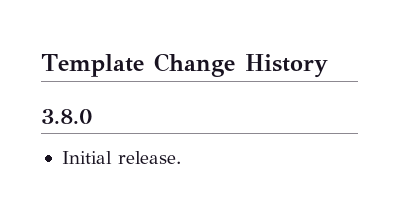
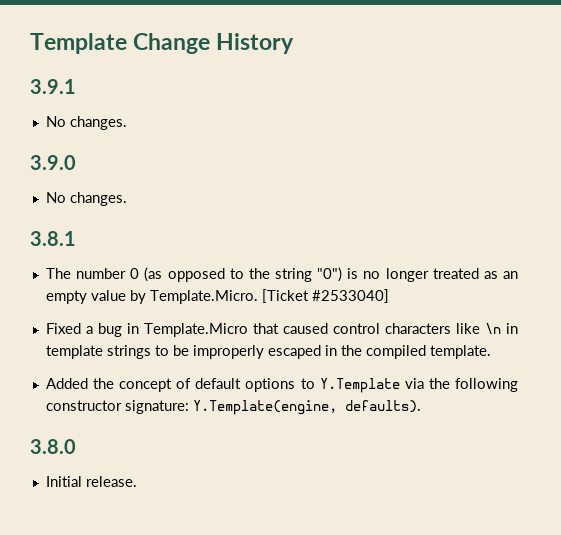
+ 3.9.1
+ No changes.
+ 3.9.0
+ No changes.
+ 3.8.1
+ The number 0 (as opposed to the string "0") is no longer treated as an empty value by Template.Micro. [Ticket #2533040]
+ Fixed a bug in Template.Micro that caused control characters like \n in template strings to be improperly escaped in the compiled template.
+ Added the concept of default options to Y.Template via the following constructor signature: Y.Template(engine, defaults).

